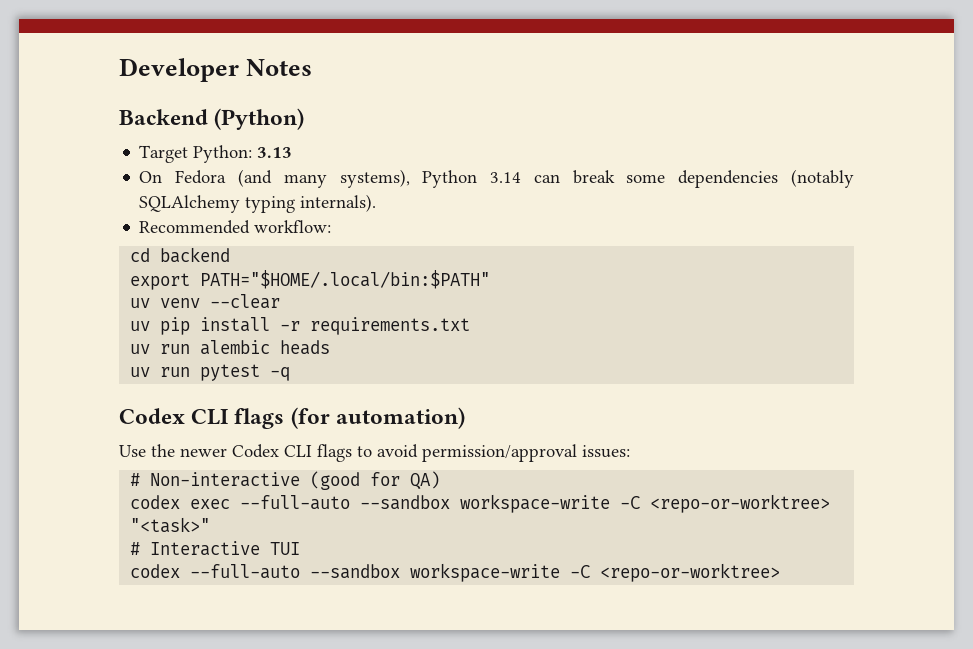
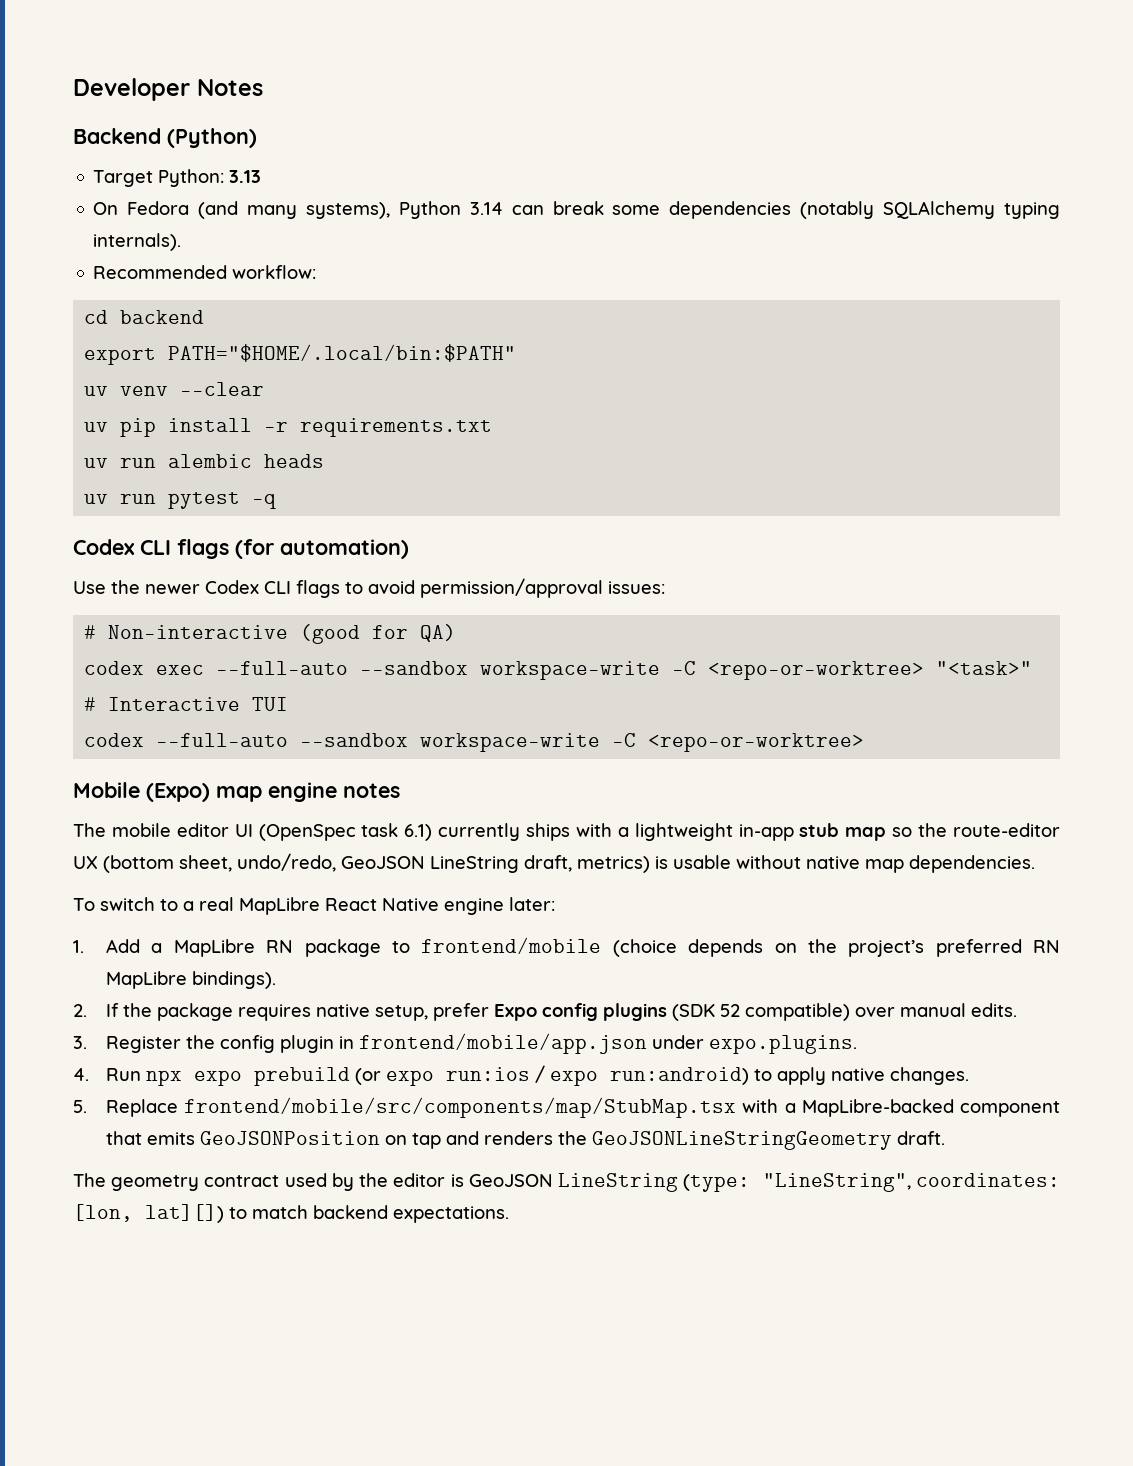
+ Mobile (Expo) map engine notes
+ The mobile editor UI (OpenSpec task 6.1) currently ships with a lightweight in-app stub map so the route-editor UX (bottom sheet, undo/redo, GeoJSON LineString draft, metrics) is usable without native map dependencies.
+ To switch to a real MapLibre React Native engine later:
+ 1. Add a MapLibre RN package to frontend/mobile (choice depends on the project’s preferred RN MapLibre bindings).
+ 2. If the package requires native setup, prefer Expo config plugins (SDK 52 compatible) over manual edits.
+ 3. Register the config plugin in frontend/mobile/app.json under expo.plugins.
+ 4. Run npx expo prebuild (or expo run:ios / expo run:android) to apply native changes.
+ 5. Replace frontend/mobile/src/components/map/StubMap.tsx with a MapLibre-backed component that emits GeoJSONPosition on tap and renders the GeoJSONLineStringGeometry draft.
+ The geometry contract used by the editor is GeoJSON LineString (type: "LineString", coordinates: [lon, lat][]) to match backend expectations.

